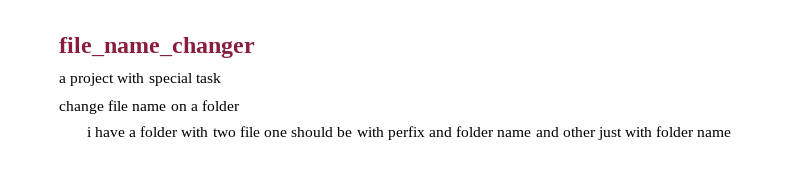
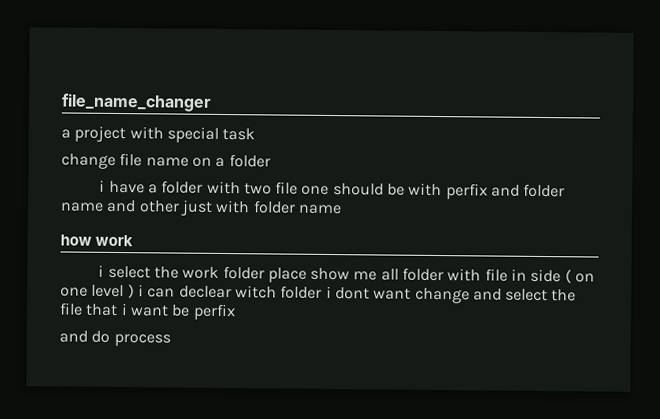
+ how work
+ i select the work folder place show me all folder with file in side ( on one level ) i can declear witch folder i dont want change and select the file that i want be perfix
+ and do process

